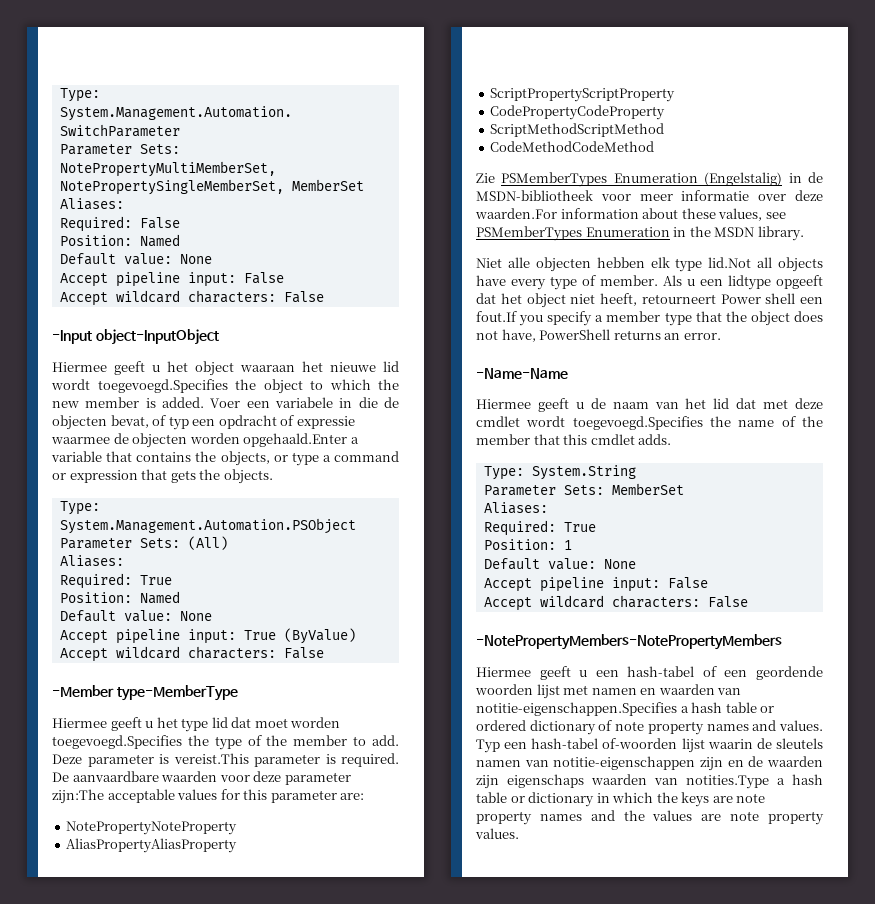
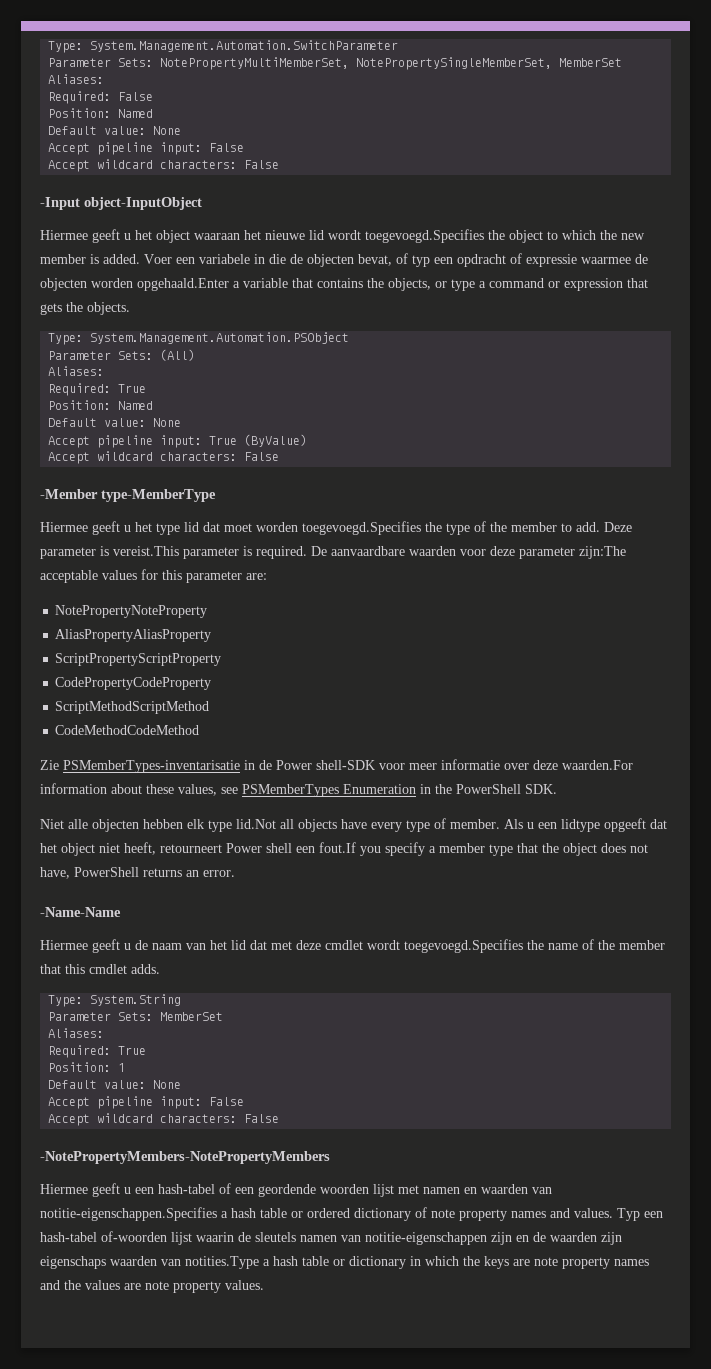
- Zie PSMemberTypes Enumeration (Engelstalig) in de MSDN-bibliotheek voor meer informatie over deze waarden.For information about these values, see PSMemberTypes Enumeration in the MSDN library.
+ Zie PSMemberTypes-inventarisatie in de Power shell-SDK voor meer informatie over deze waarden.For information about these values, see PSMemberTypes Enumeration in the PowerShell SDK.

